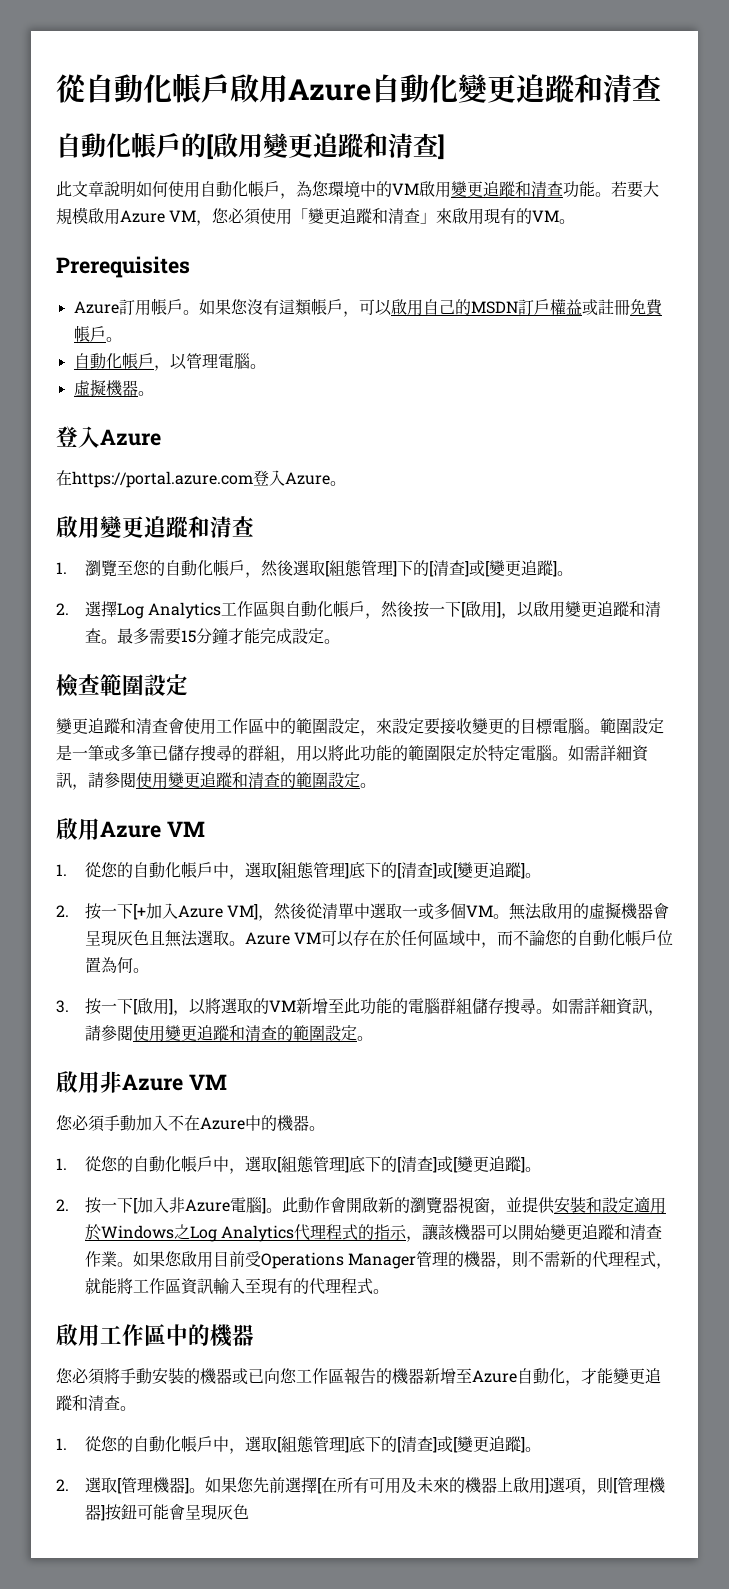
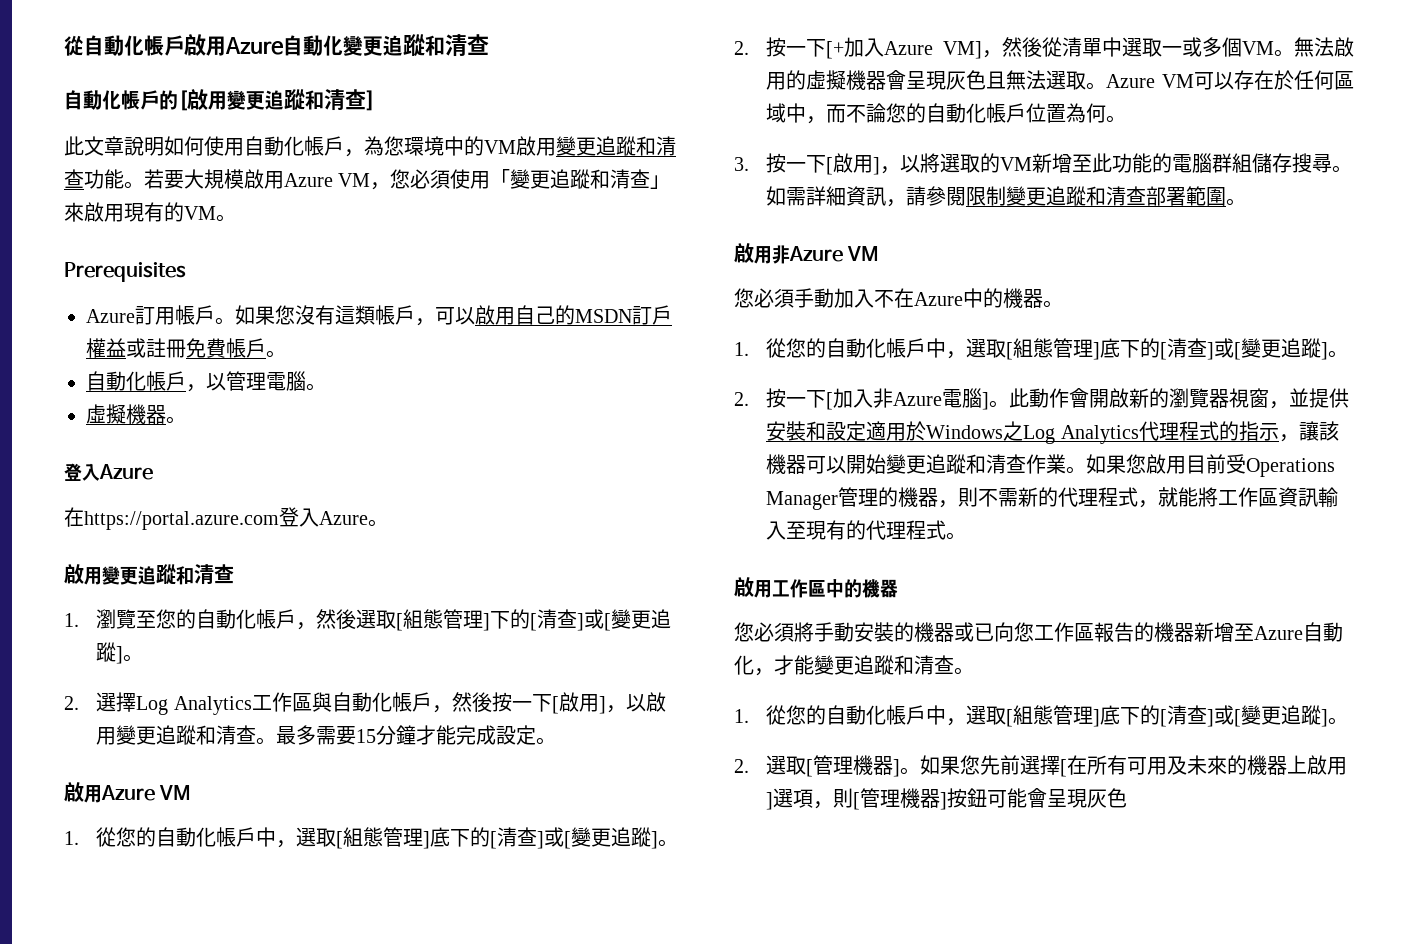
- 檢查範圍設定
- 變更追蹤和清查會使用工作區中的範圍設定，來設定要接收變更的目標電腦。範圍設定是一筆或多筆已儲存搜尋的群組，用以將此功能的範圍限定於特定電腦。如需詳細資訊，請參閱使用變更追蹤和清查的範圍設定。
- 3.按一下[啟用]，以將選取的VM新增至此功能的電腦群組儲存搜尋。如需詳細資訊，請參閱使用變更追蹤和清查的範圍設定。
+ 3.按一下[啟用]，以將選取的VM新增至此功能的電腦群組儲存搜尋。如需詳細資訊，請參閱限制變更追蹤和清查部署範圍。

